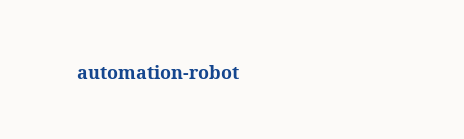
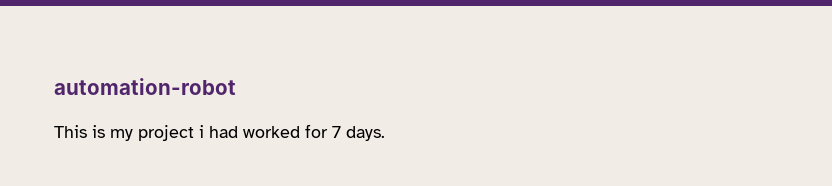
+ This is my project i had worked for 7 days.

